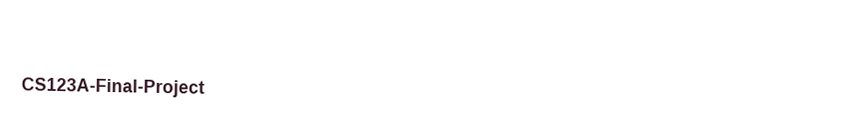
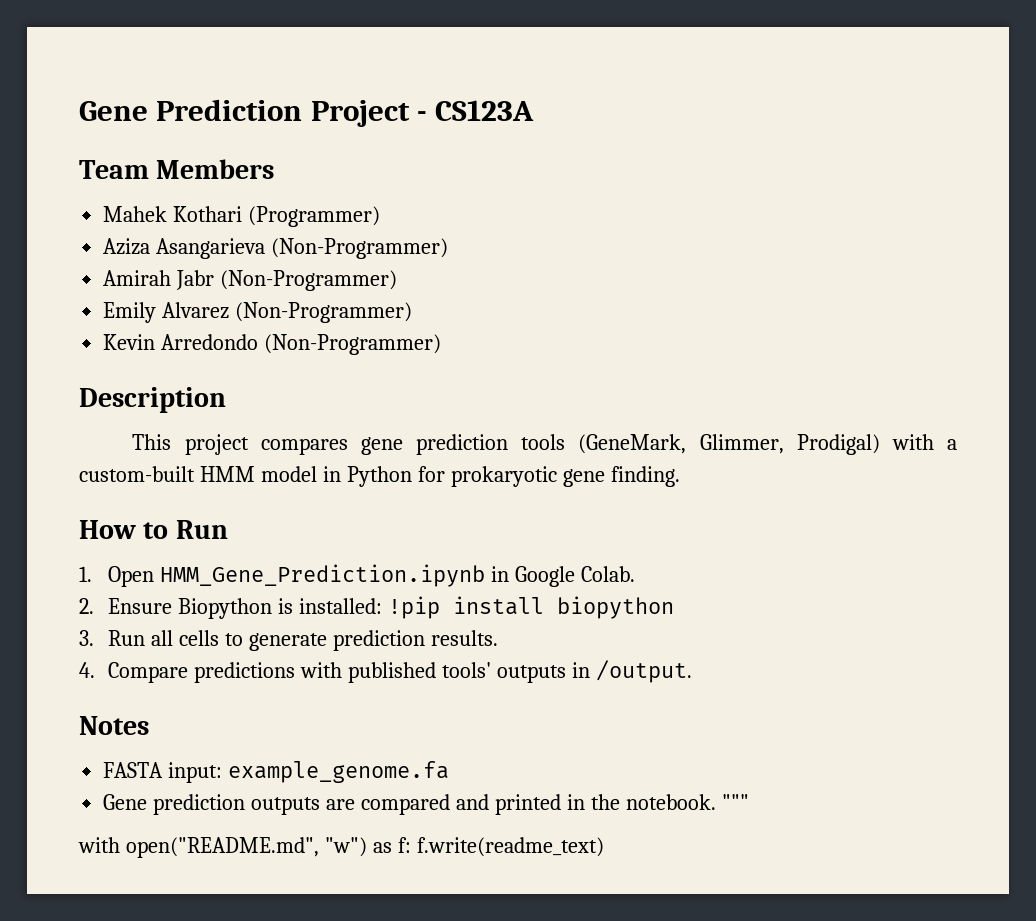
- CS123A-Final-Project
+ Gene Prediction Project - CS123A
+ Team Members
+ Mahek Kothari (Programmer)
+ Aziza Asangarieva (Non-Programmer)
+ Amirah Jabr (Non-Programmer)
+ Emily Alvarez (Non-Programmer)
+ Kevin Arredondo (Non-Programmer)
+ Description
+ This project compares gene prediction tools (GeneMark, Glimmer, Prodigal) with a custom-built HMM model in Python for prokaryotic gene finding.
+ How to Run
+ 1. Open HMM_Gene_Prediction.ipynb in Google Colab.
+ 2. Ensure Biopython is installed: !pip install biopython
+ 3. Run all cells to generate prediction results.
+ 4. Compare predictions with published tools' outputs in /output.
+ Notes
+ FASTA input: example_genome.fa
+ Gene prediction outputs are compared and printed in the notebook. """
+ with open("README.md", "w") as f: f.write(readme_text)

